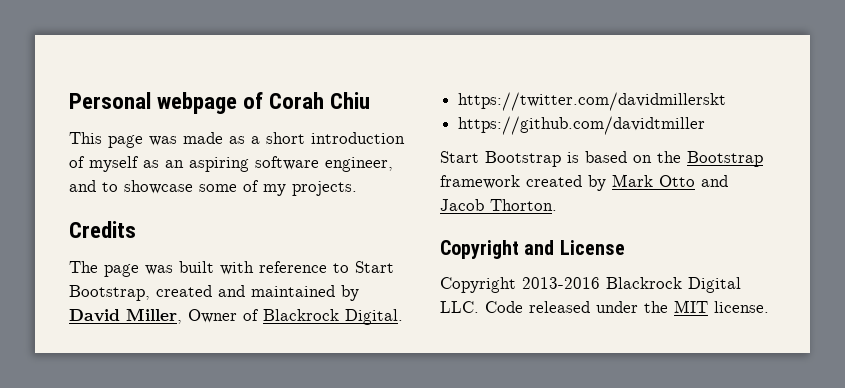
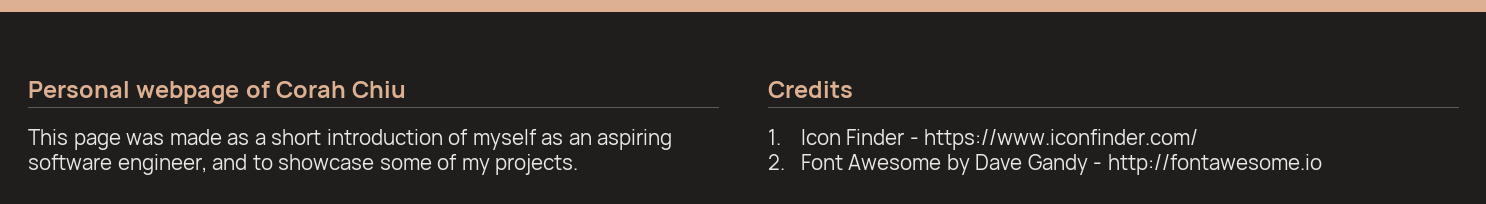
- The page was built with reference to Start Bootstrap, created and maintained by David Miller, Owner of Blackrock Digital.
- https://twitter.com/davidmillerskt
- https://github.com/davidtmiller
- Start Bootstrap is based on the Bootstrap framework created by Mark Otto and Jacob Thorton.
- Copyright and License
- Copyright 2013-2016 Blackrock Digital LLC. Code released under the MIT license.
+ 1. Icon Finder - https://www.iconfinder.com/
+ 2. Font Awesome by Dave Gandy - http://fontawesome.io

